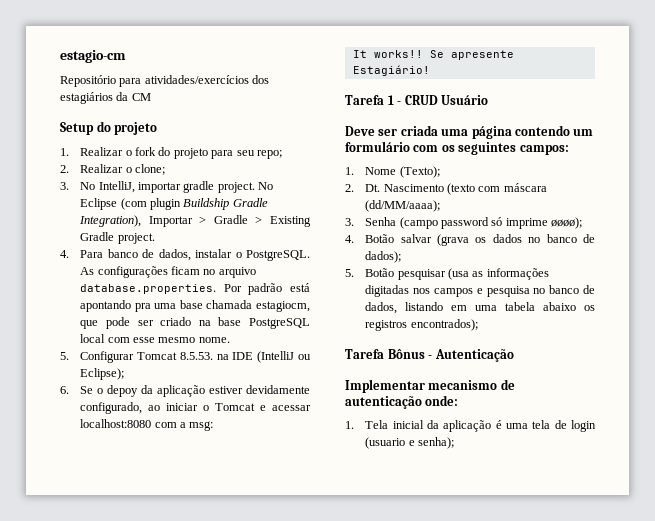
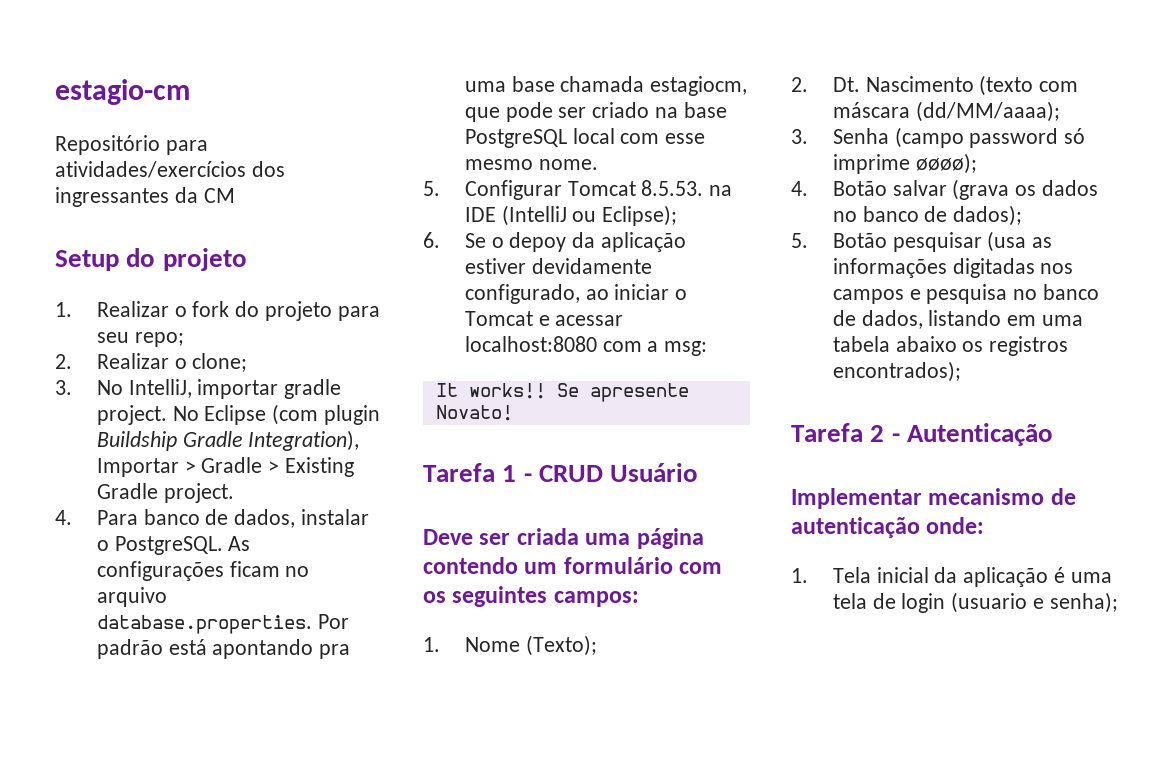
- Repositório para atividades/exercícios dos estagiários da CM
+ Repositório para atividades/exercícios dos ingressantes da CM
- Se apresente Estagiário!
+ Se apresente Novato!
- Tarefa Bônus - Autenticação
+ Tarefa 2 - Autenticação

